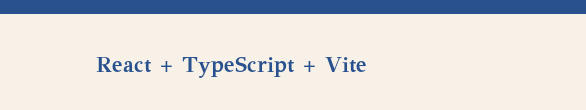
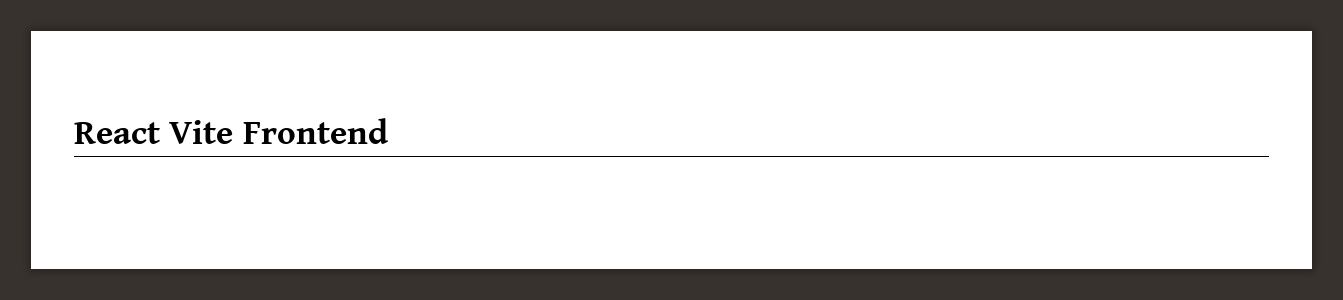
- React + TypeScript + Vite
+ React Vite Frontend

